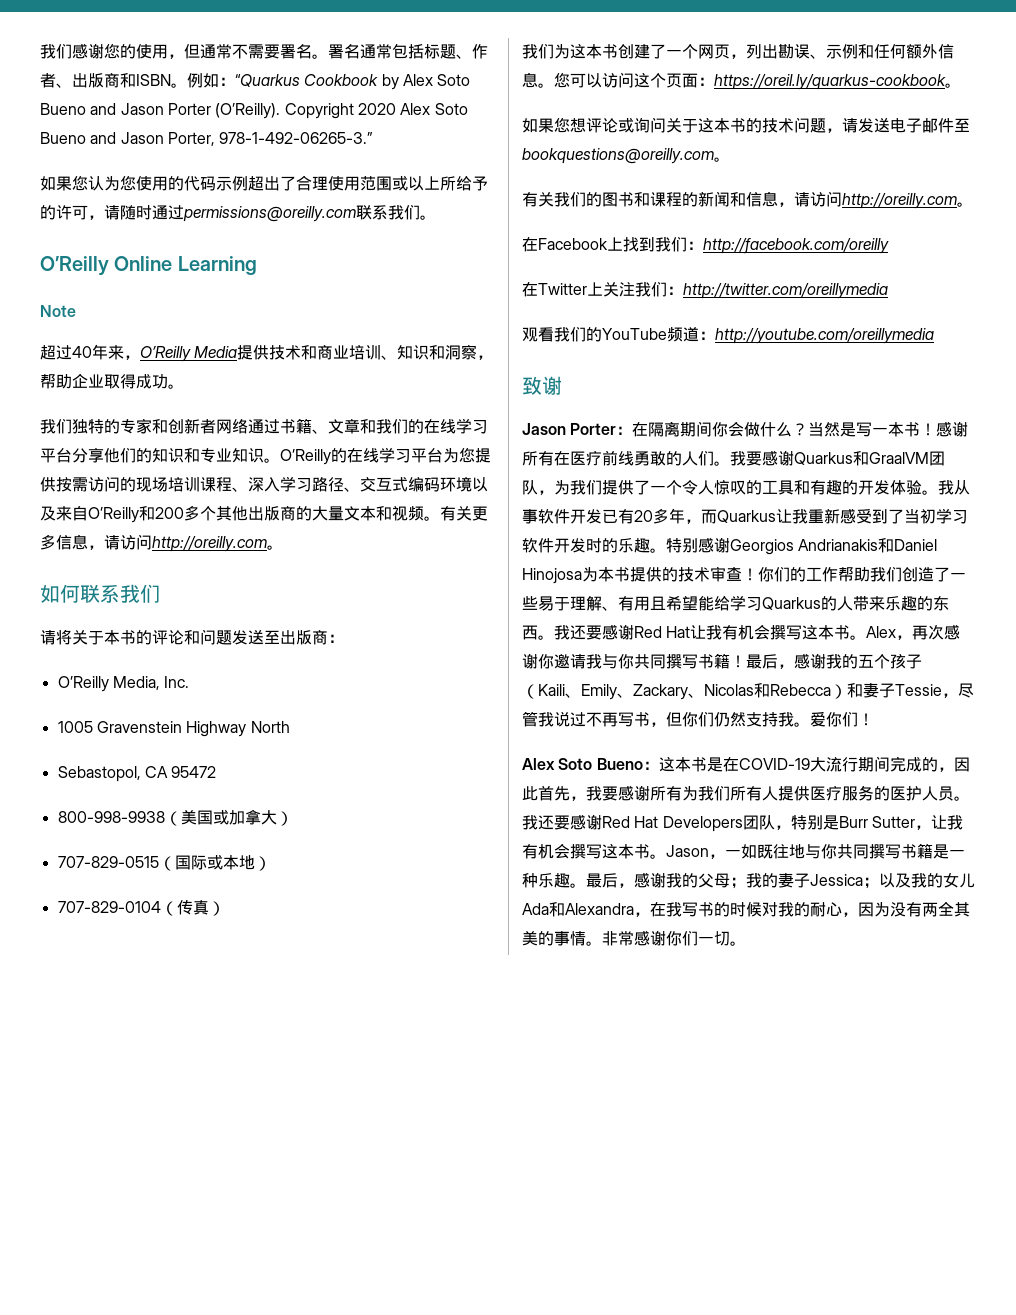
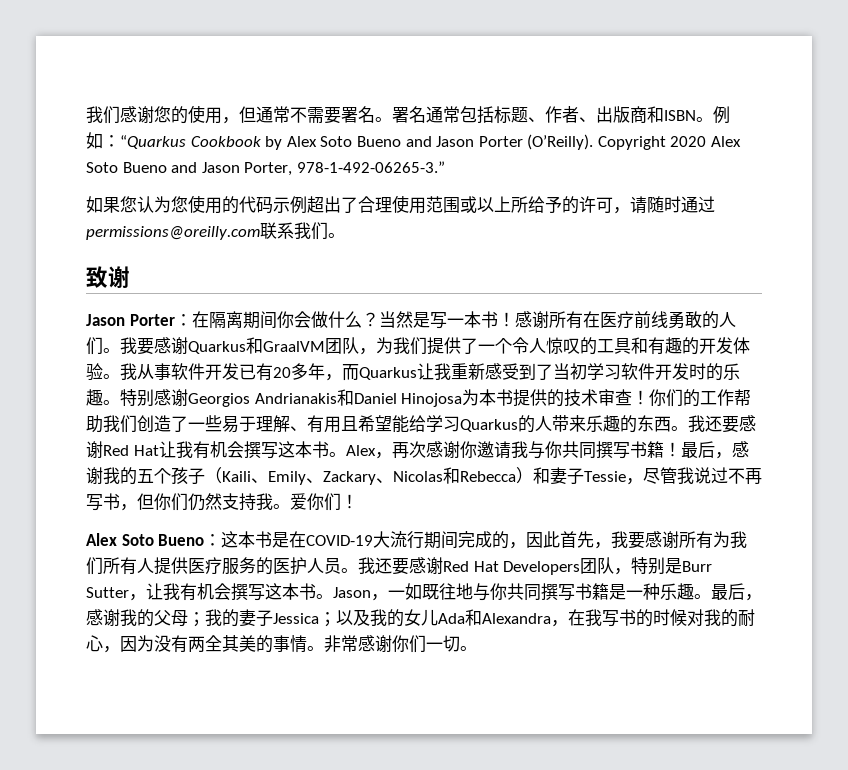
- O’Reilly Online Learning
- Note
- 超过40年来，O’Reilly Media提供技术和商业培训、知识和洞察，帮助企业取得成功。
- 我们独特的专家和创新者网络通过书籍、文章和我们的在线学习平台分享他们的知识和专业知识。O’Reilly的在线学习平台为您提供按需访问的现场培训课程、深入学习路径、交互式编码环境以及来自O’Reilly和200多个其他出版商的大量文本和视频。有关更多信息，请访问http://oreilly.com。
- 如何联系我们
- 请将关于本书的评论和问题发送至出版商：
- O’Reilly Media, Inc.
- 1005 Gravenstein Highway North
- Sebastopol, CA 95472
- 800-998-9938（美国或加拿大）
- 707-829-0515（国际或本地）
- 707-829-0104（传真）
- 我们为这本书创建了一个网页，列出勘误、示例和任何额外信息。您可以访问这个页面：https://oreil.ly/quarkus-cookbook。
- 如果您想评论或询问关于这本书的技术问题，请发送电子邮件至bookquestions@oreilly.com。
- 有关我们的图书和课程的新闻和信息，请访问http://oreilly.com。
- 在Facebook上找到我们：http://facebook.com/oreilly
- 在Twitter上关注我们：http://twitter.com/oreillymedia
- 观看我们的YouTube频道：http://youtube.com/oreillymedia

